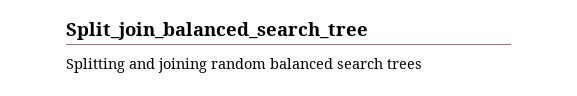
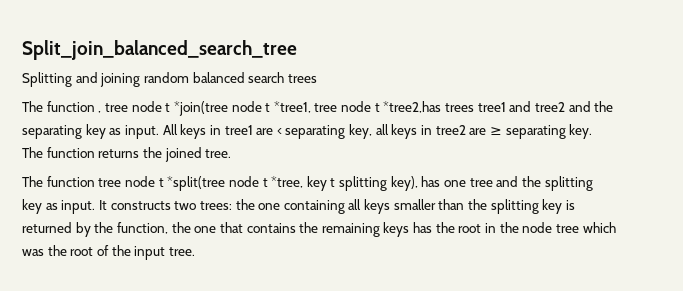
+ The function , tree node t *join(tree node t *tree1, tree node t *tree2,has trees tree1 and tree2 and the separating key as input. All keys in tree1 are < separating key, all keys in tree2 are ≥ separating key. The function returns the joined tree.
+ The function tree node t *split(tree node t *tree, key t splitting key), has one tree and the splitting key as input. It constructs two trees: the one containing all keys smaller than the splitting key is returned by the function, the one that contains the remaining keys has the root in the node tree which was the root of the input tree.

